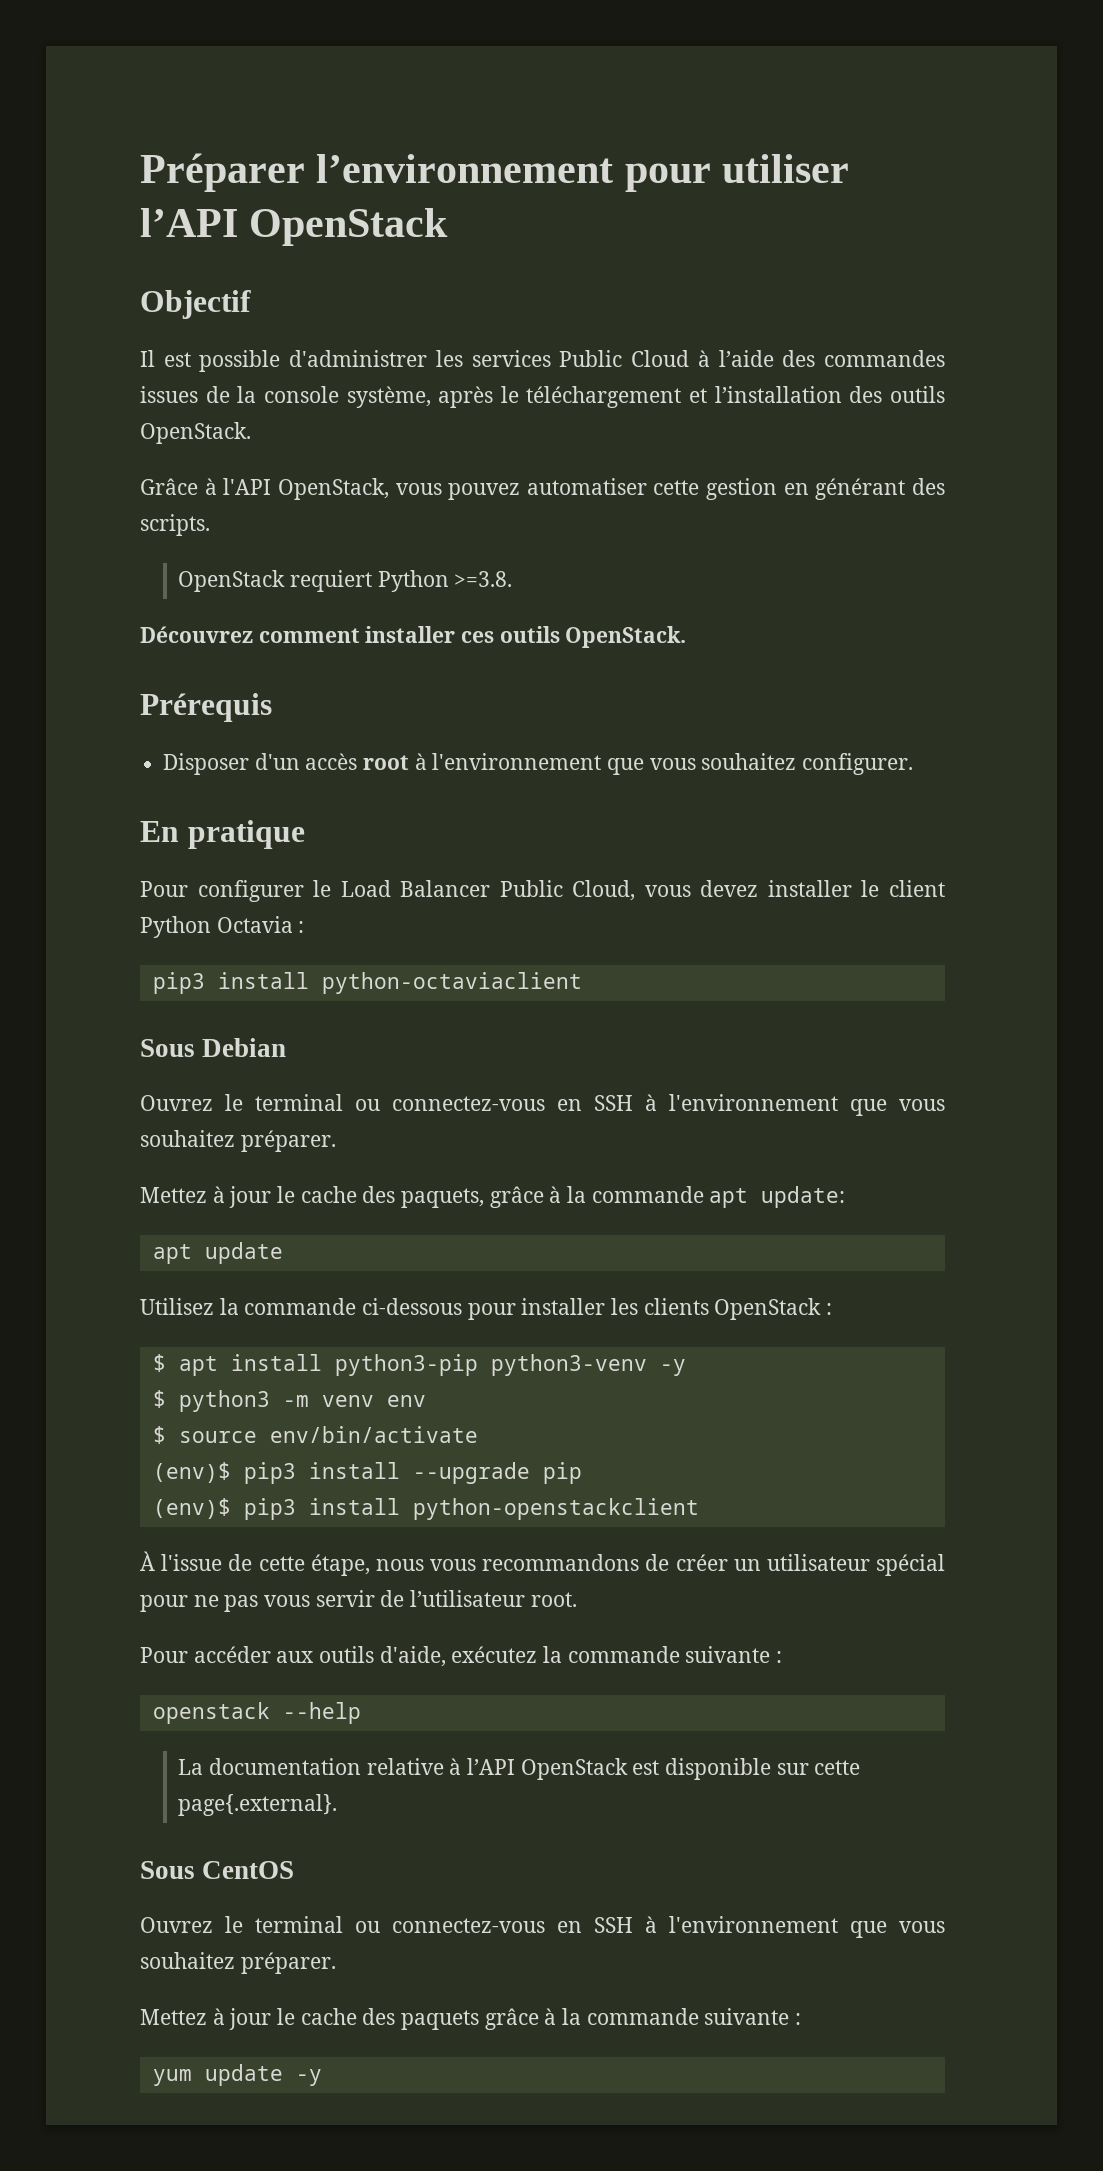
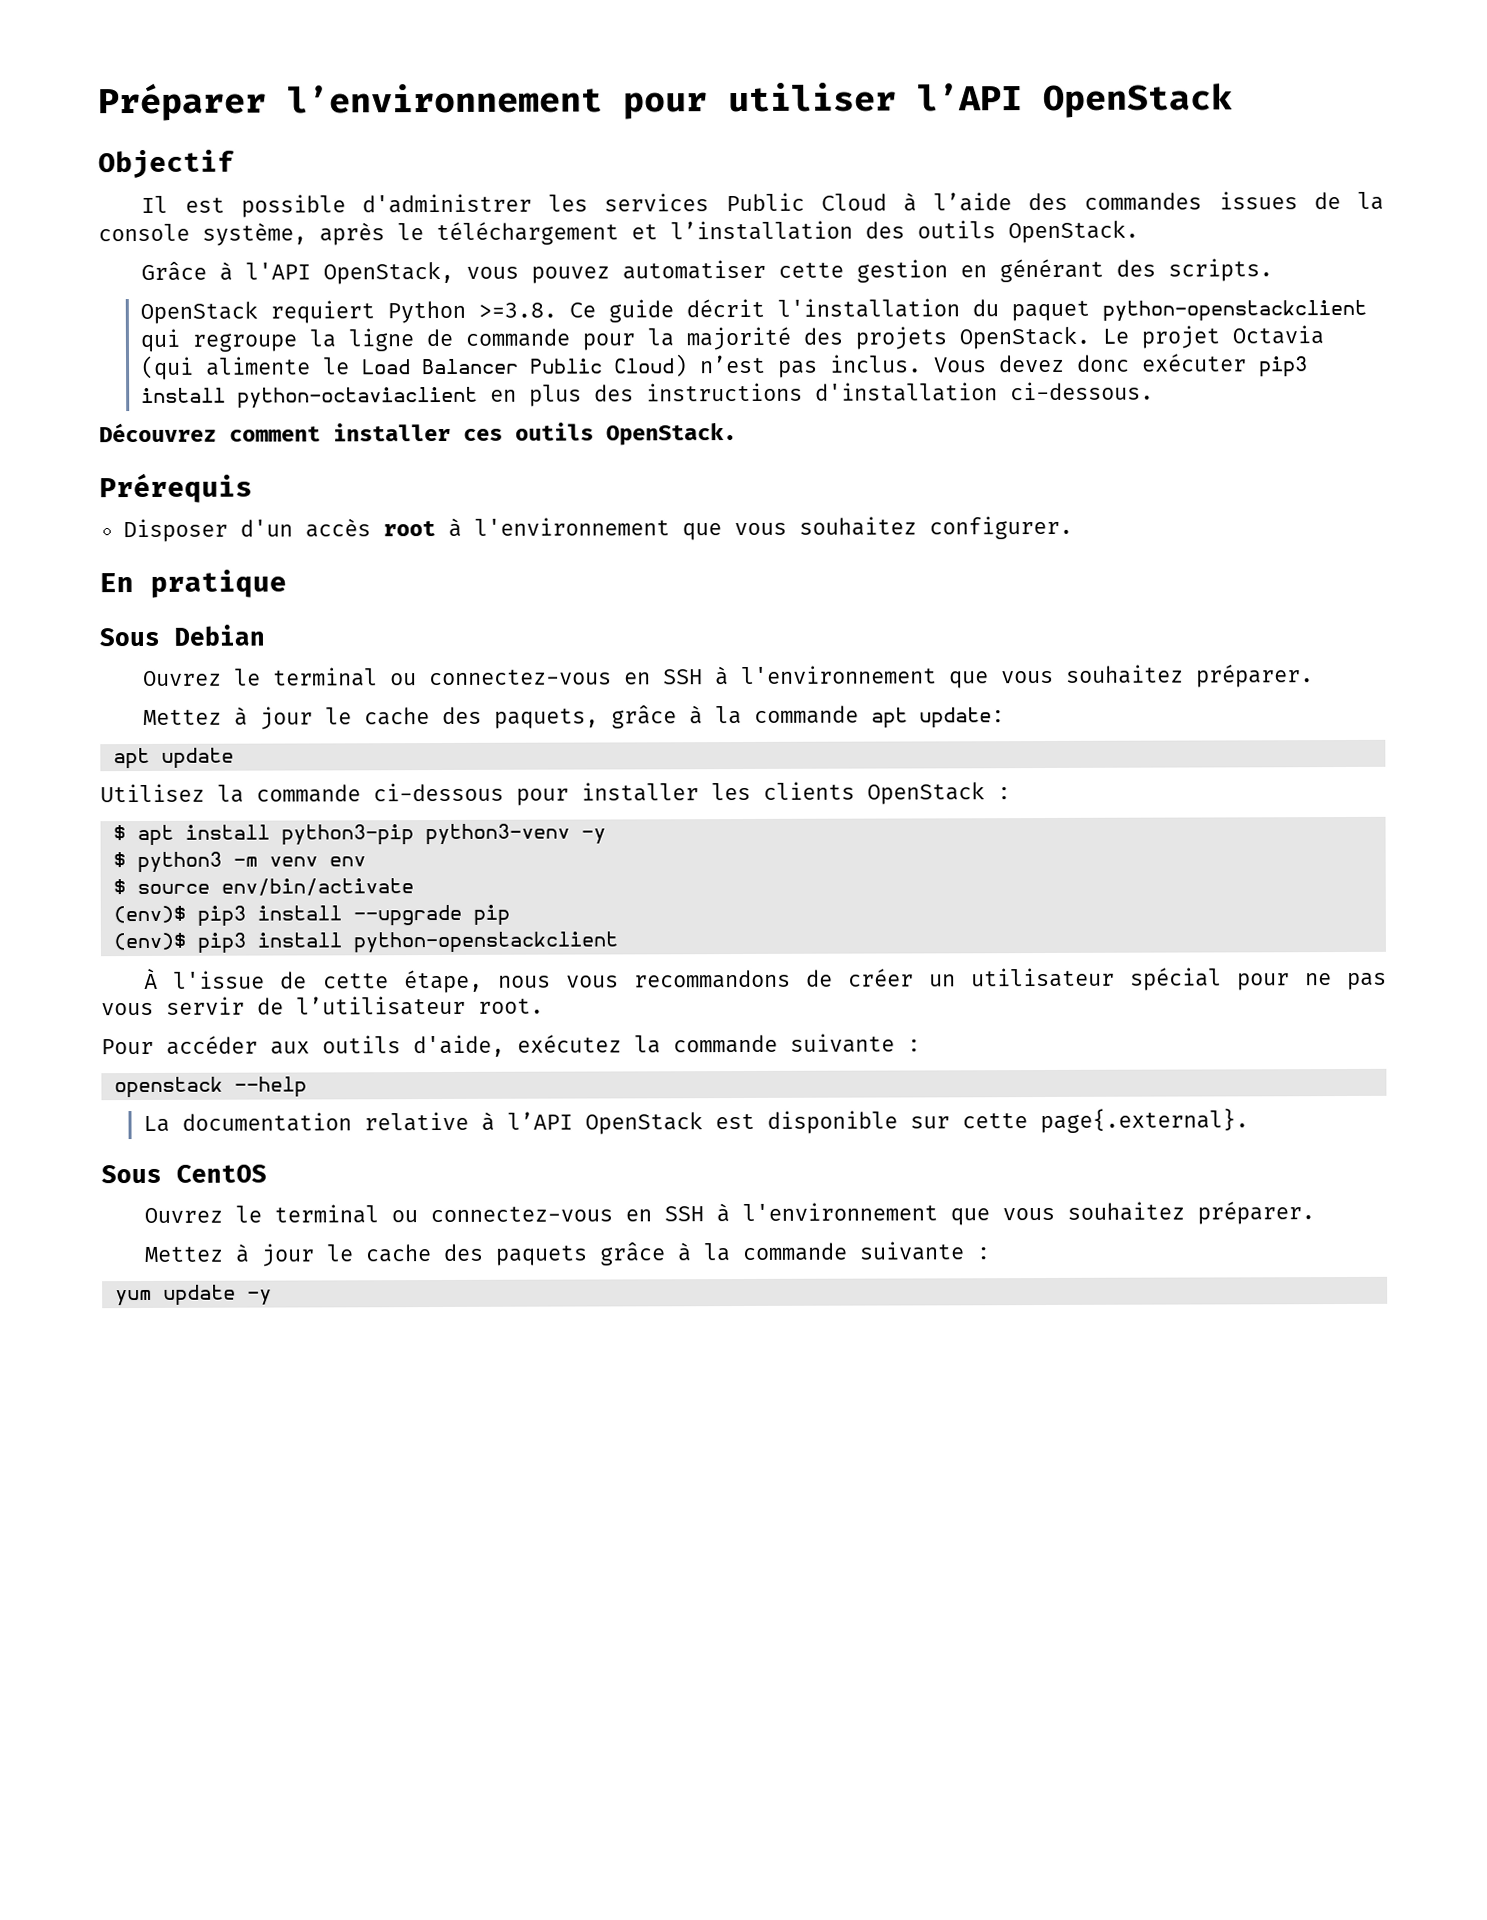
- OpenStack requiert Python >=3.8.
+ OpenStack requiert Python >=3.8. Ce guide décrit l'installation du paquet python-openstackclient qui regroupe la ligne de commande pour la majorité des projets OpenStack. Le projet Octavia (qui alimente le Load Balancer Public Cloud) n’est pas inclus. Vous devez donc exécuter pip3 install python-octaviaclient en plus des instructions d'installation ci-dessous.
- Pour configurer le Load Balancer Public Cloud, vous devez installer le client Python Octavia :
- pip3 install python-octaviaclient

